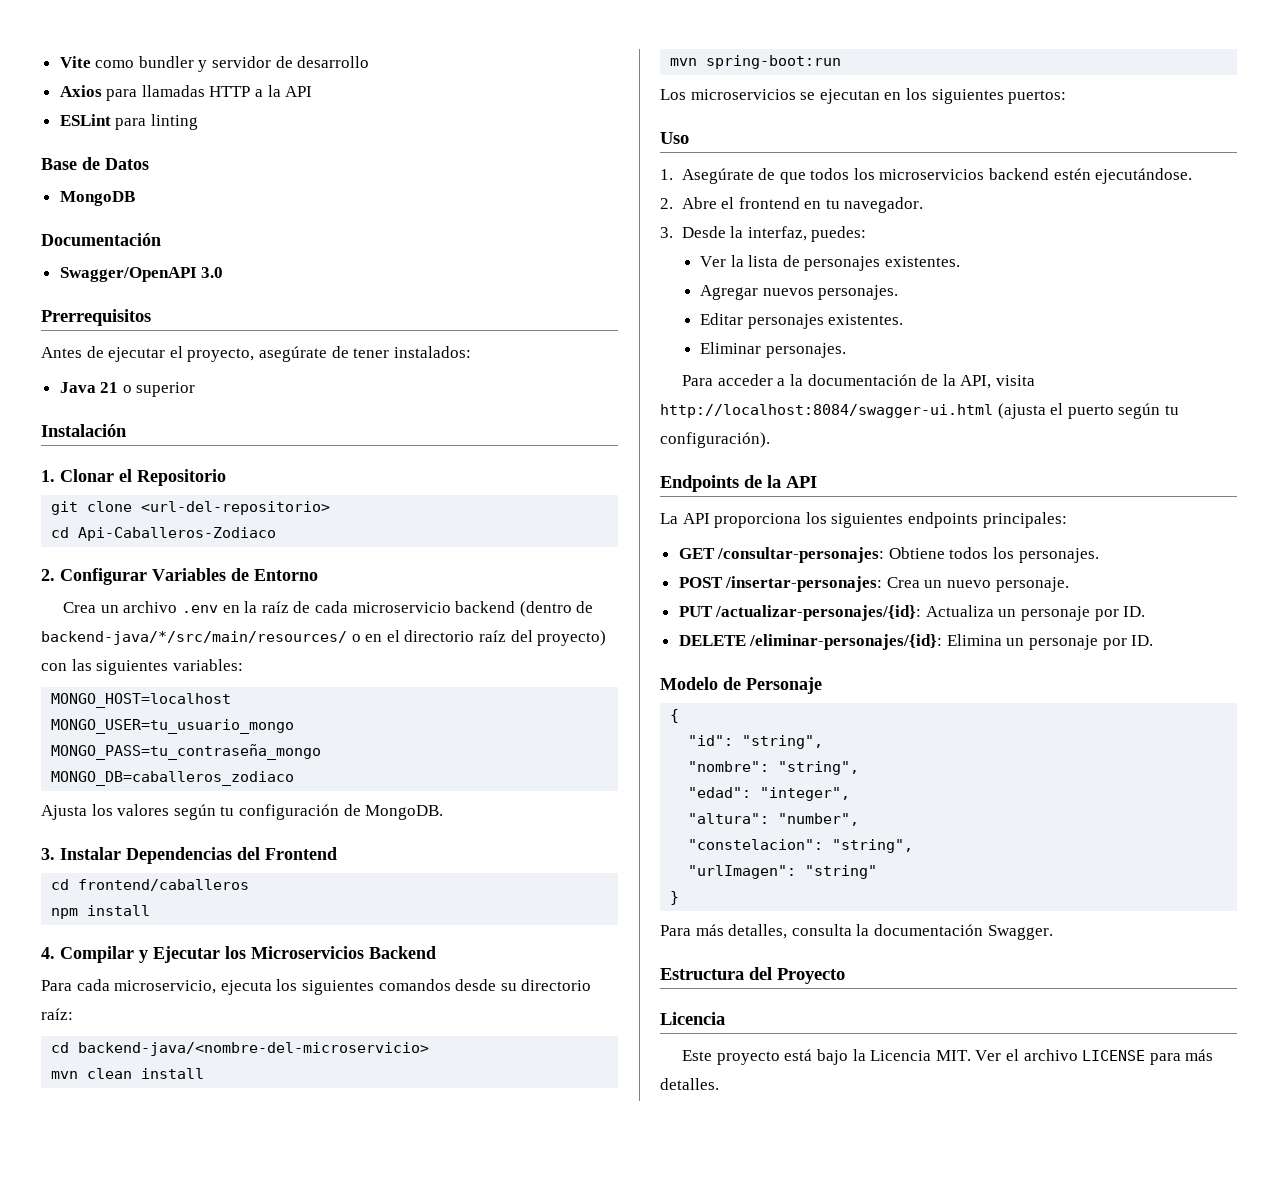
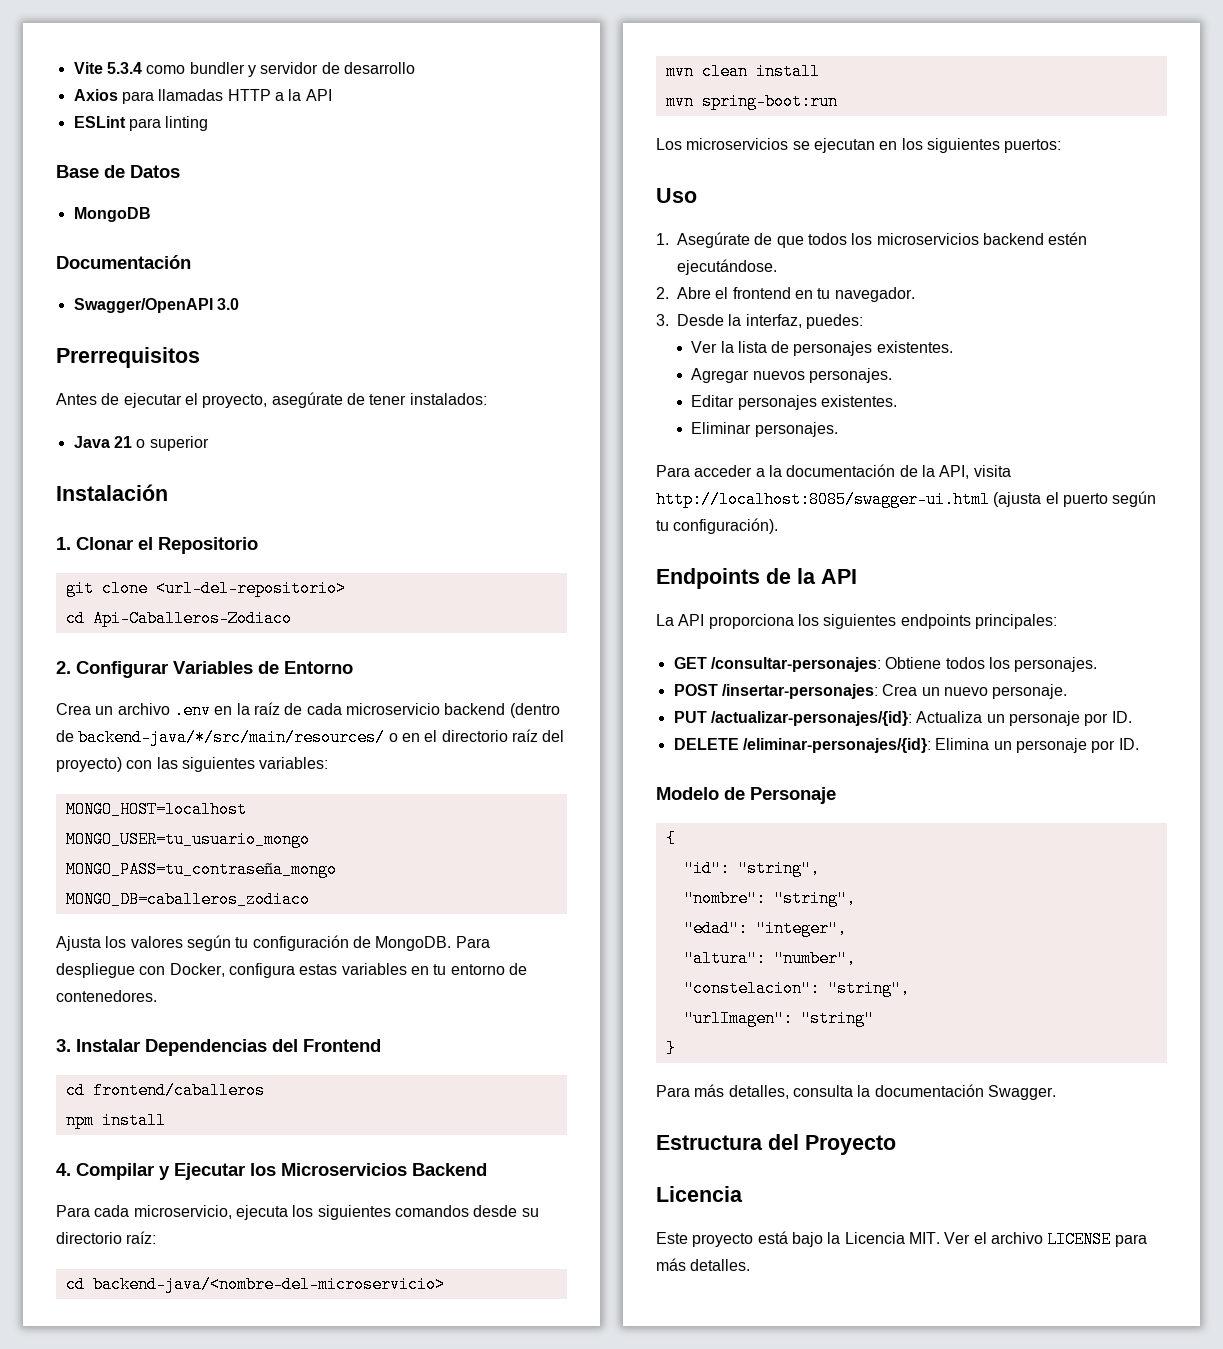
- Vite como bundler y servidor de desarrollo
+ Vite 5.3.4 como bundler y servidor de desarrollo
+ Para despliegue con Docker, configura estas variables en tu entorno de contenedores.
- Para acceder a la documentación de la API, visita http://localhost:8084/swagger-ui.html (ajusta el puerto según tu configuración).
+ Para acceder a la documentación de la API, visita http://localhost:8085/swagger-ui.html (ajusta el puerto según tu configuración).

